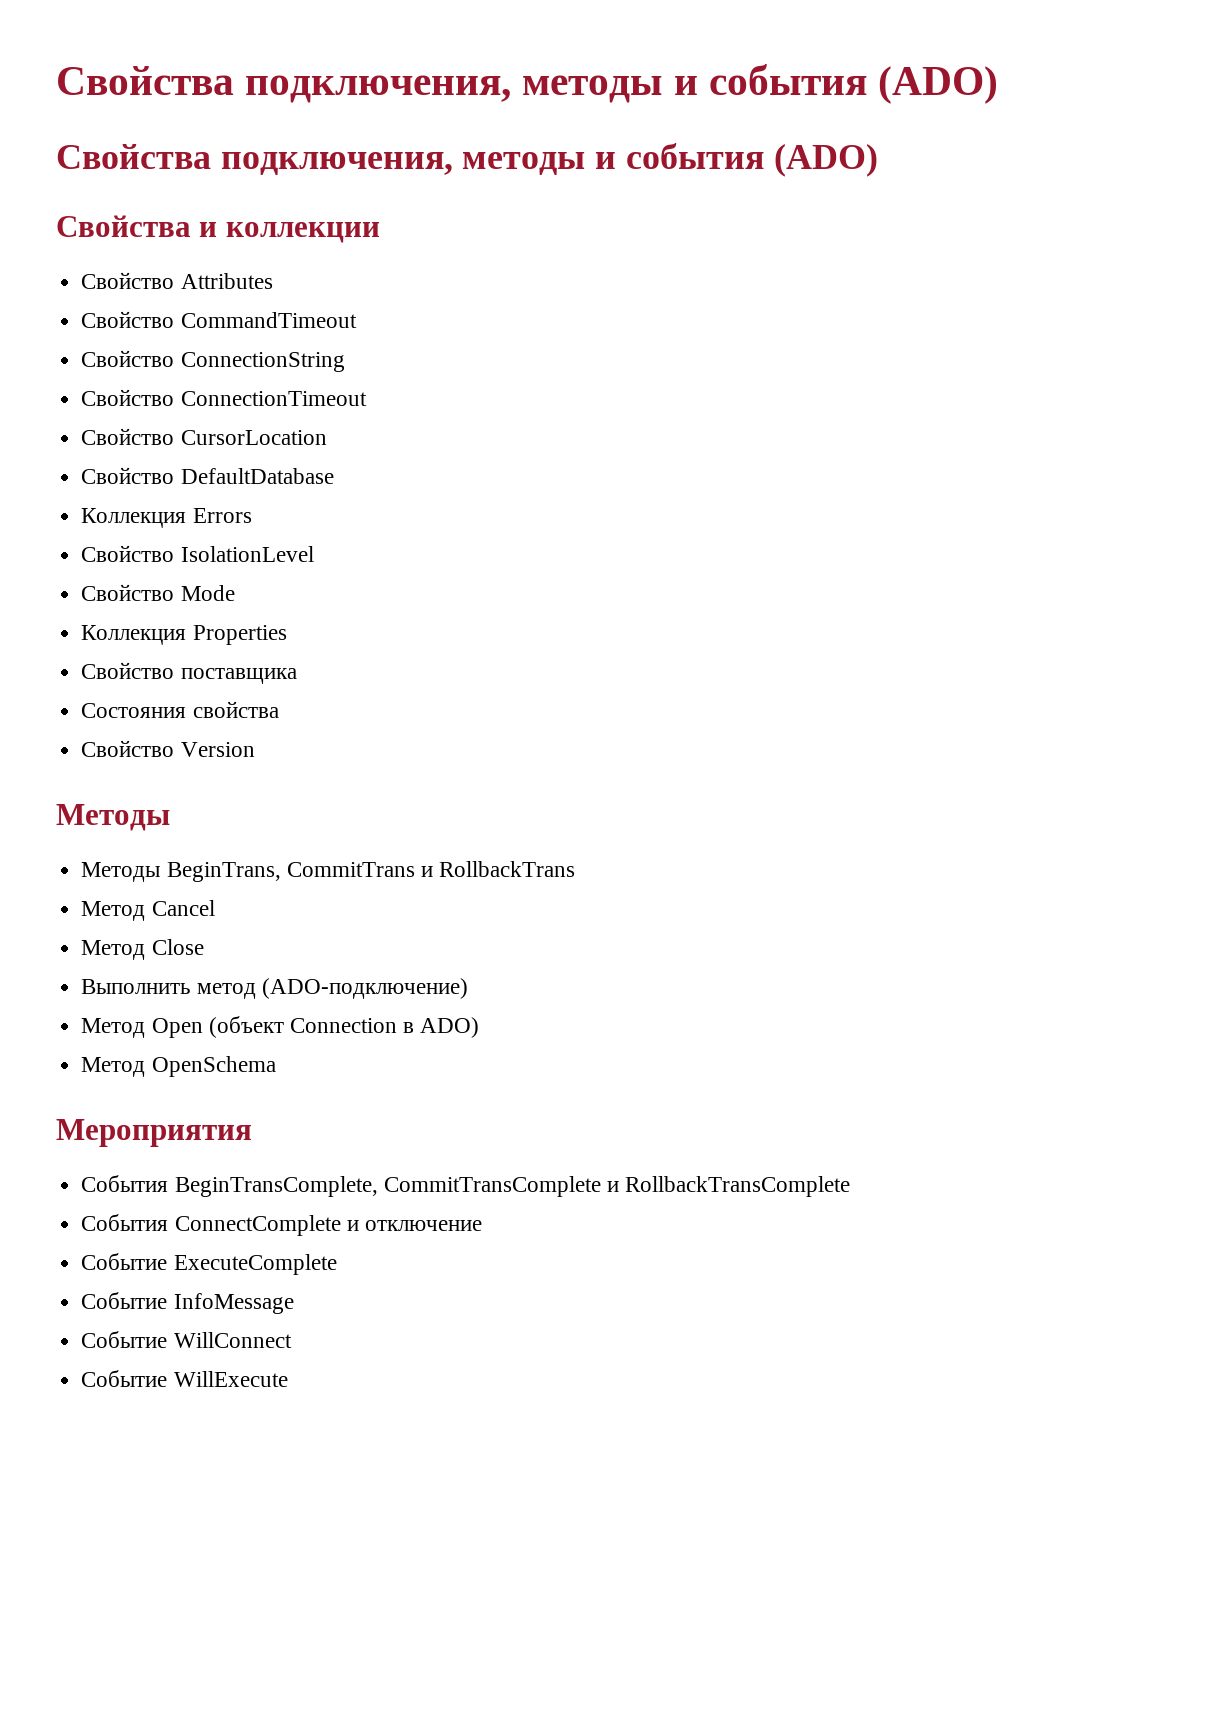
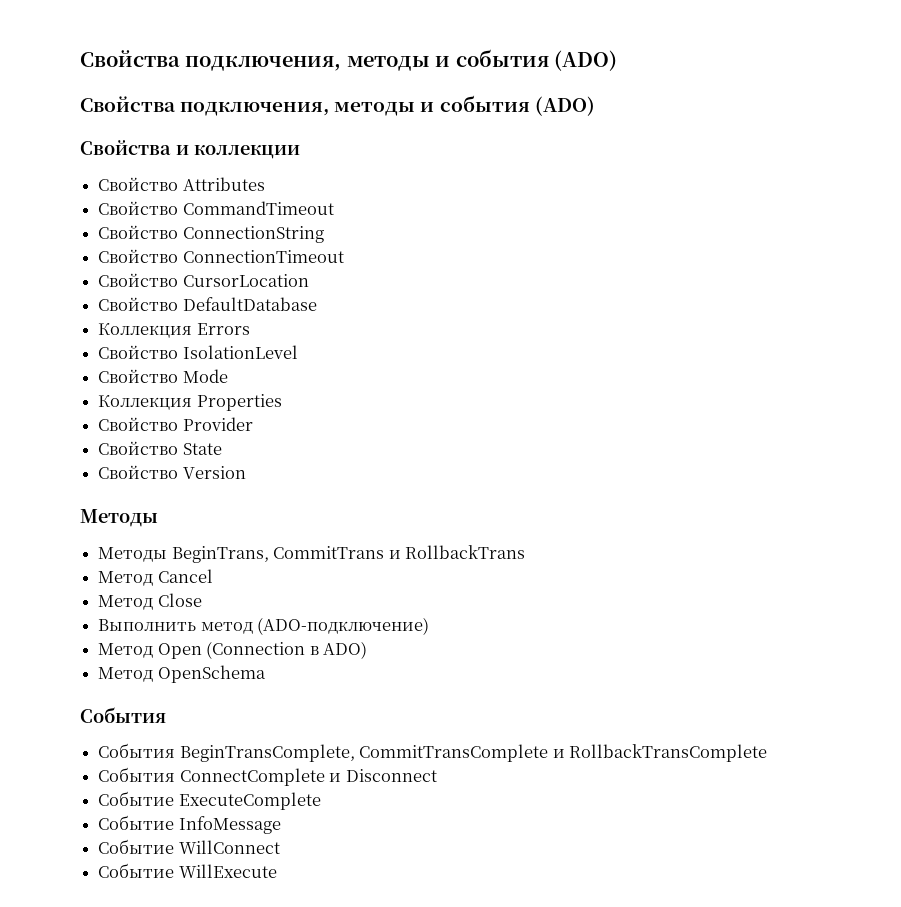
- Свойство поставщика
- Состояния свойства
+ Свойство Provider
+ Свойство State
- Метод Open (объект Connection в ADO)
+ Метод Open (Connection в ADO)
  Метод OpenSchema
- Мероприятия
+ События
- События ConnectComplete и отключение
+ События ConnectComplete и Disconnect

